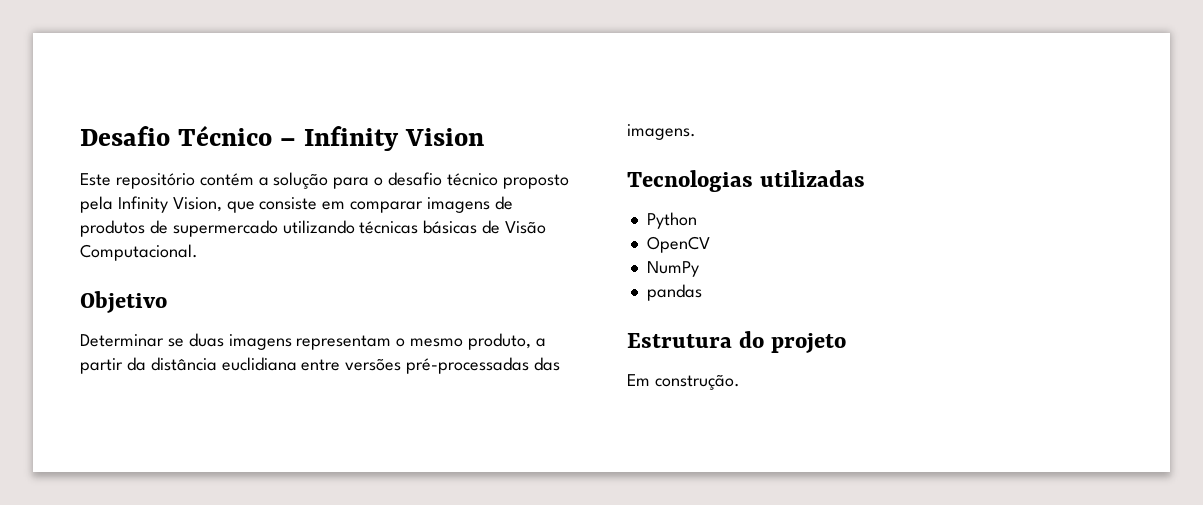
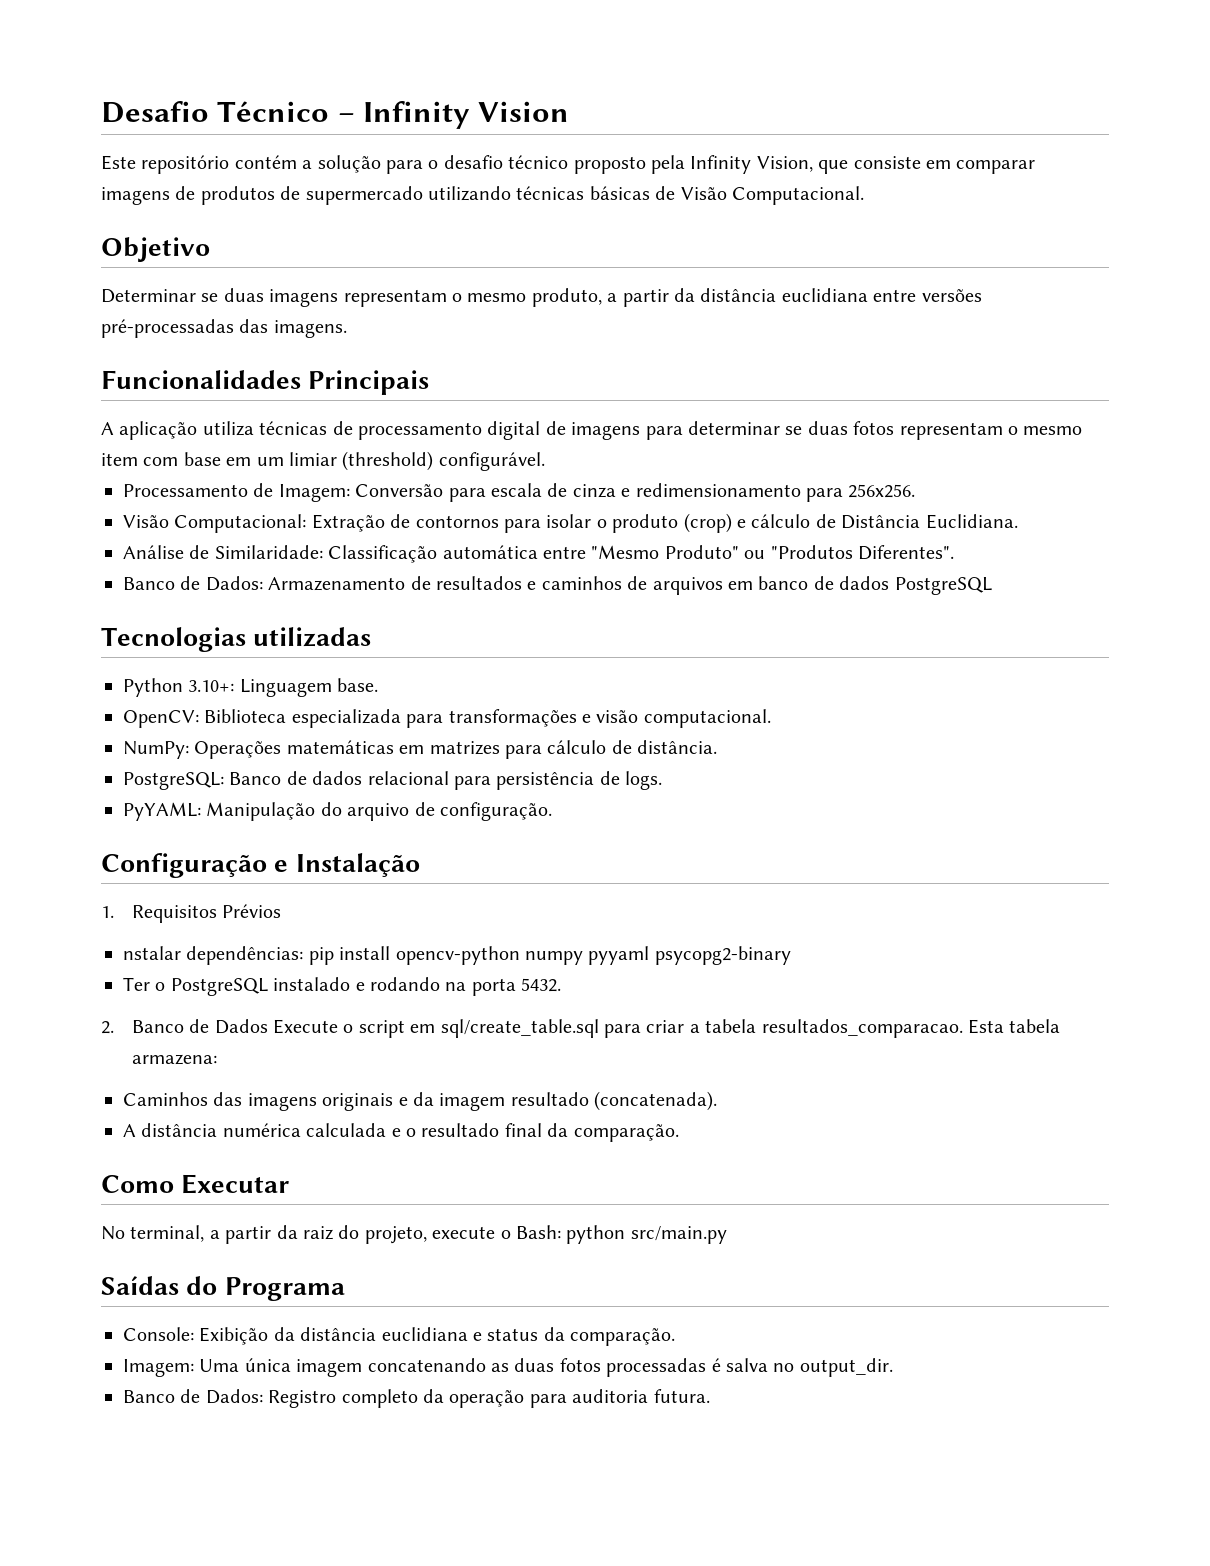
+ Funcionalidades Principais
+ A aplicação utiliza técnicas de processamento digital de imagens para determinar se duas fotos representam o mesmo item com base em um limiar (threshold) configurável.
+ Processamento de Imagem: Conversão para escala de cinza e redimensionamento para 256x256.
+ Visão Computacional: Extração de contornos para isolar o produto (crop) e cálculo de Distância Euclidiana.
+ Análise de Similaridade: Classificação automática entre "Mesmo Produto" ou "Produtos Diferentes".
+ Banco de Dados: Armazenamento de resultados e caminhos de arquivos em banco de dados PostgreSQL
  Tecnologias utilizadas
- Python
- OpenCV
- NumPy
- pandas
- Estrutura do projeto
- Em construção.
+ Python 3.10+: Linguagem base.
+ OpenCV: Biblioteca especializada para transformações e visão computacional.
+ NumPy: Operações matemáticas em matrizes para cálculo de distância.
+ PostgreSQL: Banco de dados relacional para persistência de logs.
+ PyYAML: Manipulação do arquivo de configuração.
+ Configuração e Instalação
+ 1. Requisitos Prévios
+ nstalar dependências: pip install opencv-python numpy pyyaml psycopg2-binary
+ Ter o PostgreSQL instalado e rodando na porta 5432.
+ 2. Banco de Dados Execute o script em sql/create_table.sql para criar a tabela resultados_comparacao. Esta tabela armazena:
+ Caminhos das imagens originais e da imagem resultado (concatenada).
+ A distância numérica calculada e o resultado final da comparação.
+ Como Executar
+ No terminal, a partir da raiz do projeto, execute o Bash: python src/main.py
+ Saídas do Programa
+ Console: Exibição da distância euclidiana e status da comparação.
+ Imagem: Uma única imagem concatenando as duas fotos processadas é salva no output_dir.
+ Banco de Dados: Registro completo da operação para auditoria futura.

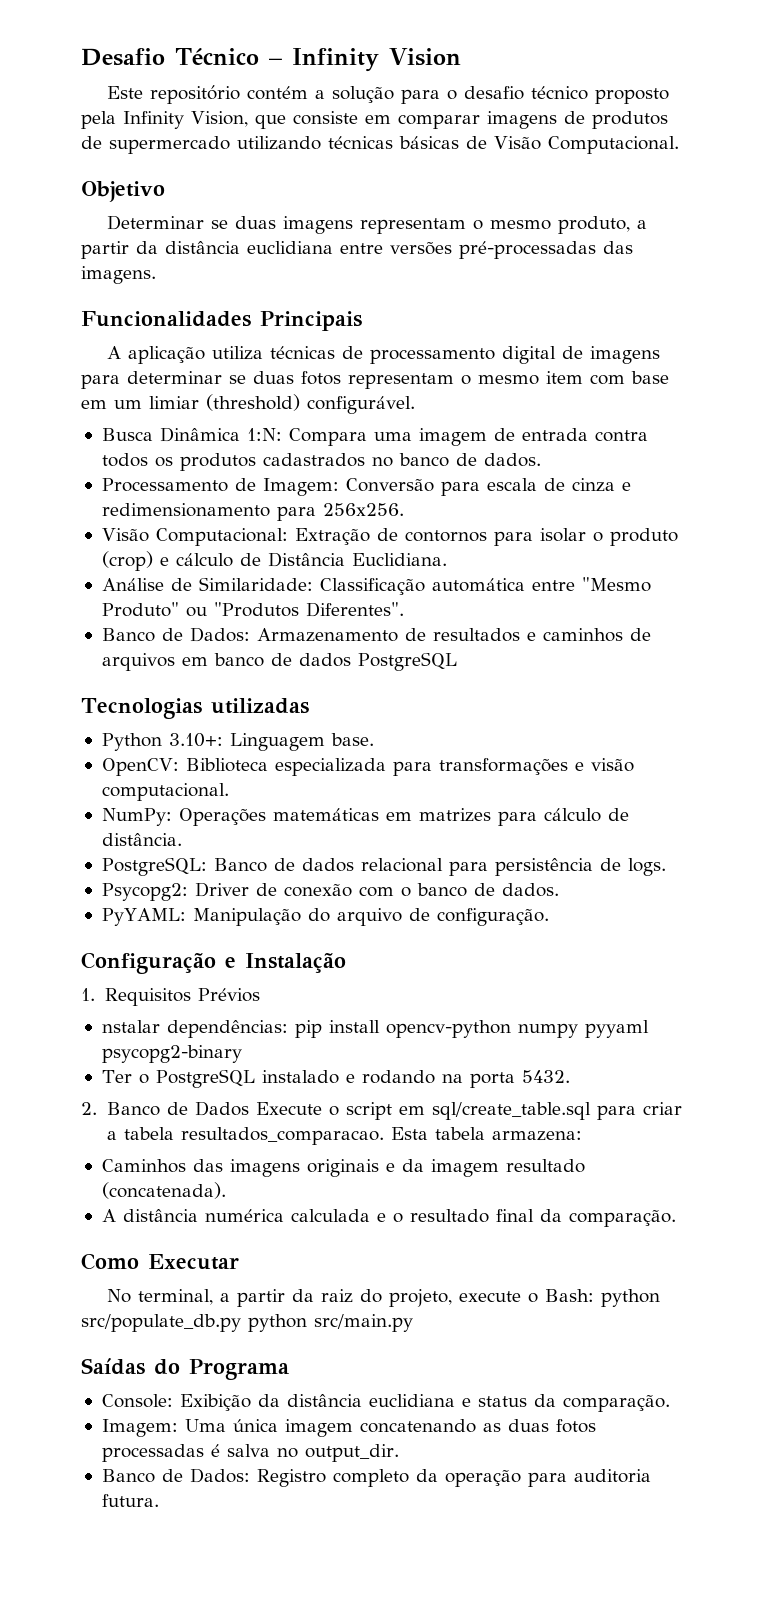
+ Busca Dinâmica 1:N: Compara uma imagem de entrada contra todos os produtos cadastrados no banco de dados.
+ Psycopg2: Driver de conexão com o banco de dados.
- No terminal, a partir da raiz do projeto, execute o Bash: python src/main.py
+ No terminal, a partir da raiz do projeto, execute o Bash: python src/populate_db.py python src/main.py

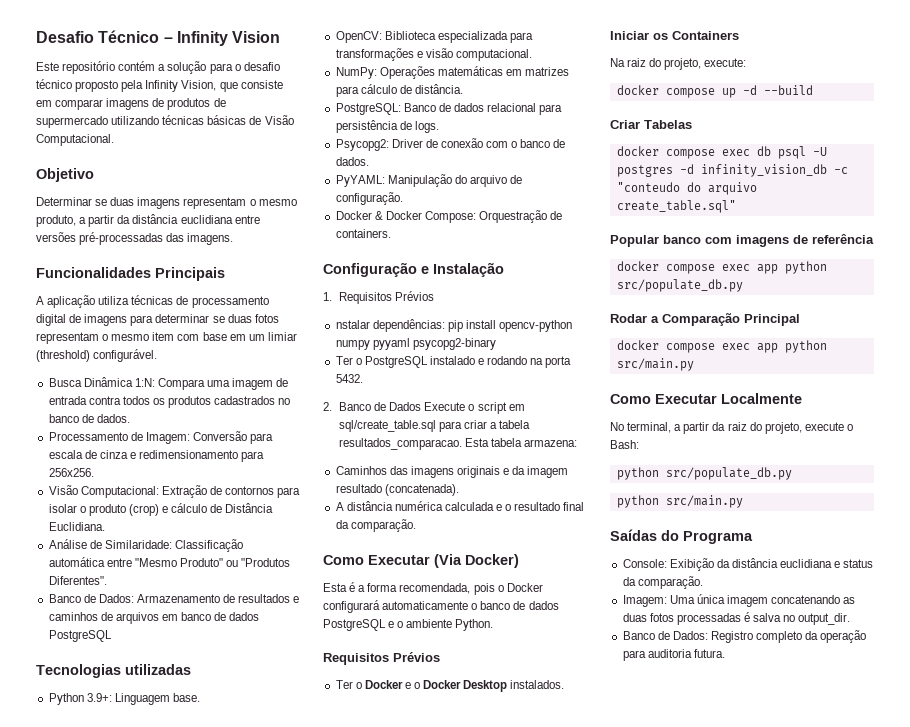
- Python 3.10+: Linguagem base.
+ Python 3.9+: Linguagem base.
+ Docker & Docker Compose: Orquestração de containers.
- Como Executar
+ Como Executar (Via Docker)
+ Esta é a forma recomendada, pois o Docker configurará automaticamente o banco de dados PostgreSQL e o ambiente Python.
+ Requisitos Prévios
+ Ter o Docker e o Docker Desktop instalados.
+ Iniciar os Containers
+ Na raiz do projeto, execute:
+ docker compose up -d --build
+ Criar Tabelas
+ docker compose exec db psql -U postgres -d infinity_vision_db -c "conteudo do arquivo create_table.sql"
+ Popular banco com imagens de referência
+ docker compose exec app python src/populate_db.py
+ Rodar a Comparação Principal
+ docker compose exec app python src/main.py
+ Como Executar Localmente
- No terminal, a partir da raiz do projeto, execute o Bash: python src/populate_db.py python src/main.py
+ No terminal, a partir da raiz do projeto, execute o Bash:
+ python src/populate_db.py
+ python src/main.py

